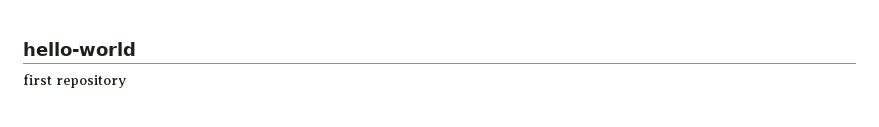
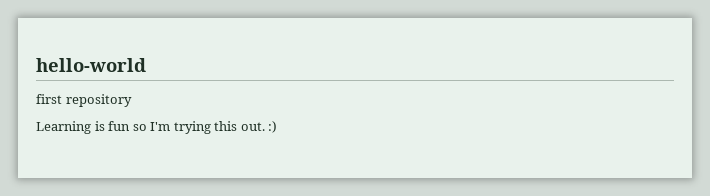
+ Learning is fun so I'm trying this out. :)

